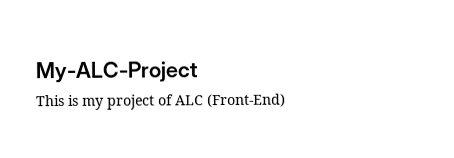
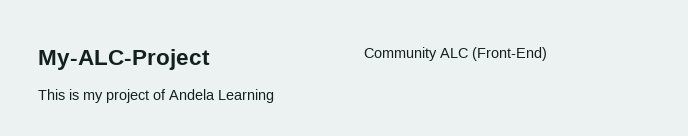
- This is my project of ALC (Front-End)
+ This is my project of Andela Learning Community ALC (Front-End)

